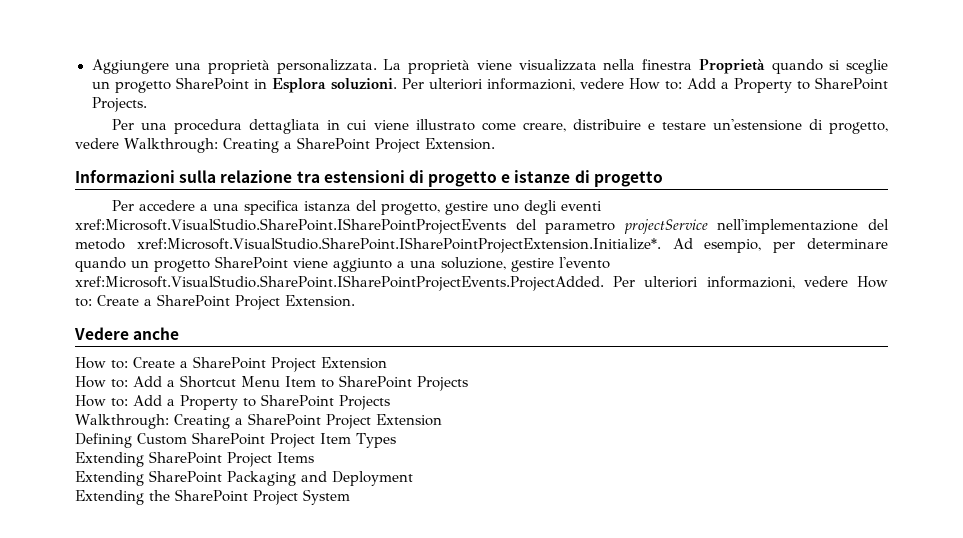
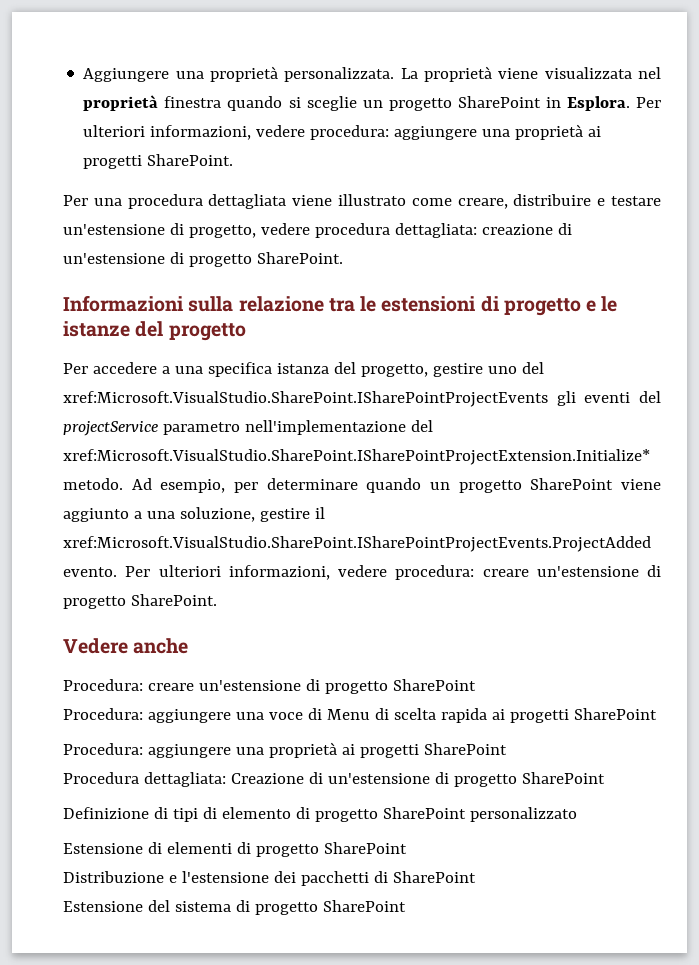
- La proprietà viene visualizzata nella finestra Proprietà quando si sceglie un progetto SharePoint in Esplora soluzioni. Per ulteriori informazioni, vedere How to: Add a Property to SharePoint Projects.
+ La proprietà viene visualizzata nel proprietà finestra quando si sceglie un progetto SharePoint in Esplora. Per ulteriori informazioni, vedere procedura: aggiungere una proprietà ai progetti SharePoint.
- Per una procedura dettagliata in cui viene illustrato come creare, distribuire e testare un'estensione di progetto, vedere Walkthrough: Creating a SharePoint Project Extension.
+ Per una procedura dettagliata viene illustrato come creare, distribuire e testare un'estensione di progetto, vedere procedura dettagliata: creazione di un'estensione di progetto SharePoint.
- Informazioni sulla relazione tra estensioni di progetto e istanze di progetto
+ Informazioni sulla relazione tra le estensioni di progetto e le istanze del progetto
- Per accedere a una specifica istanza del progetto, gestire uno degli eventi xref:Microsoft.VisualStudio.SharePoint.ISharePointProjectEvents del parametro projectService nell'implementazione del metodo xref:Microsoft.VisualStudio.SharePoint.ISharePointProjectExtension.Initialize*. Ad esempio, per determinare quando un progetto SharePoint viene aggiunto a una soluzione, gestire l'evento xref:Microsoft.VisualStudio.SharePoint.ISharePointProjectEvents.ProjectAdded. Per ulteriori informazioni, vedere How to: Create a SharePoint Project Extension.
+ Per accedere a una specifica istanza del progetto, gestire uno del xref:Microsoft.VisualStudio.SharePoint.ISharePointProjectEvents gli eventi del projectService parametro nell'implementazione del xref:Microsoft.VisualStudio.SharePoint.ISharePointProjectExtension.Initialize* metodo. Ad esempio, per determinare quando un progetto SharePoint viene aggiunto a una soluzione, gestire il xref:Microsoft.VisualStudio.SharePoint.ISharePointProjectEvents.ProjectAdded evento. Per ulteriori informazioni, vedere procedura: creare un'estensione di progetto SharePoint.
  Vedere anche
- How to: Create a SharePoint Project Extension
- How to: Add a Shortcut Menu Item to SharePoint Projects
- How to: Add a Property to SharePoint Projects
- Walkthrough: Creating a SharePoint Project Extension
- Defining Custom SharePoint Project Item Types
- Extending SharePoint Project Items
- Extending SharePoint Packaging and Deployment
- Extending the SharePoint Project System
+ Procedura: creare un'estensione di progetto SharePoint
+ Procedura: aggiungere una voce di Menu di scelta rapida ai progetti SharePoint
+ Procedura: aggiungere una proprietà ai progetti SharePoint
+ Procedura dettagliata: Creazione di un'estensione di progetto SharePoint
+ Definizione di tipi di elemento di progetto SharePoint personalizzato
+ Estensione di elementi di progetto SharePoint
+ Distribuzione e l'estensione dei pacchetti di SharePoint
+ Estensione del sistema di progetto SharePoint

